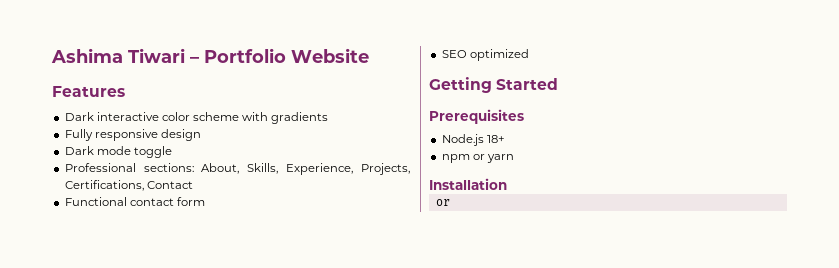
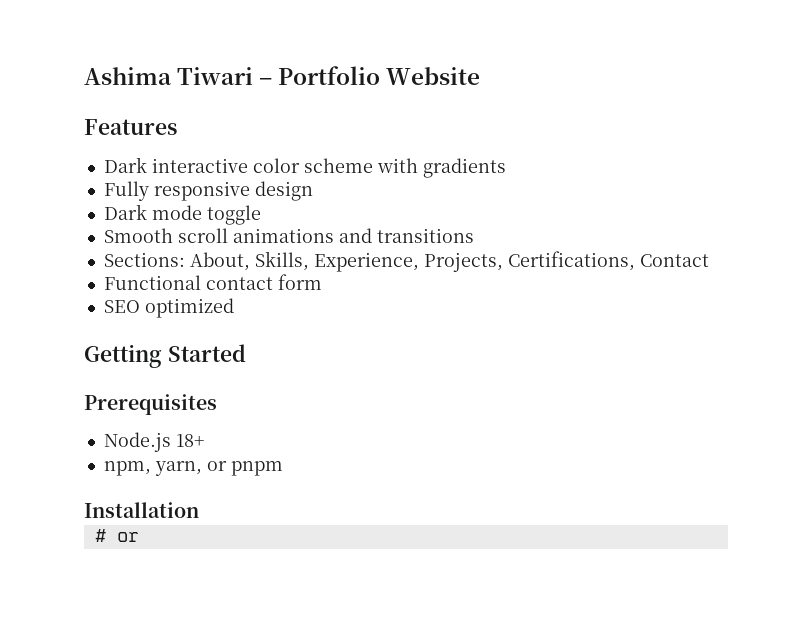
- Professional sections: About, Skills, Experience, Projects, Certifications, Contact
+ Smooth scroll animations and transitions
+ Sections: About, Skills, Experience, Projects, Certifications, Contact
- npm or yarn
+ npm, yarn, or pnpm
  Installation
- or
+ # or

